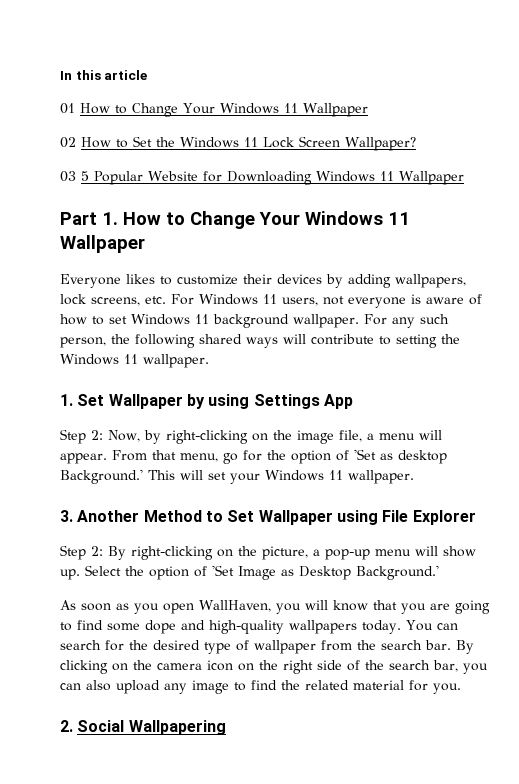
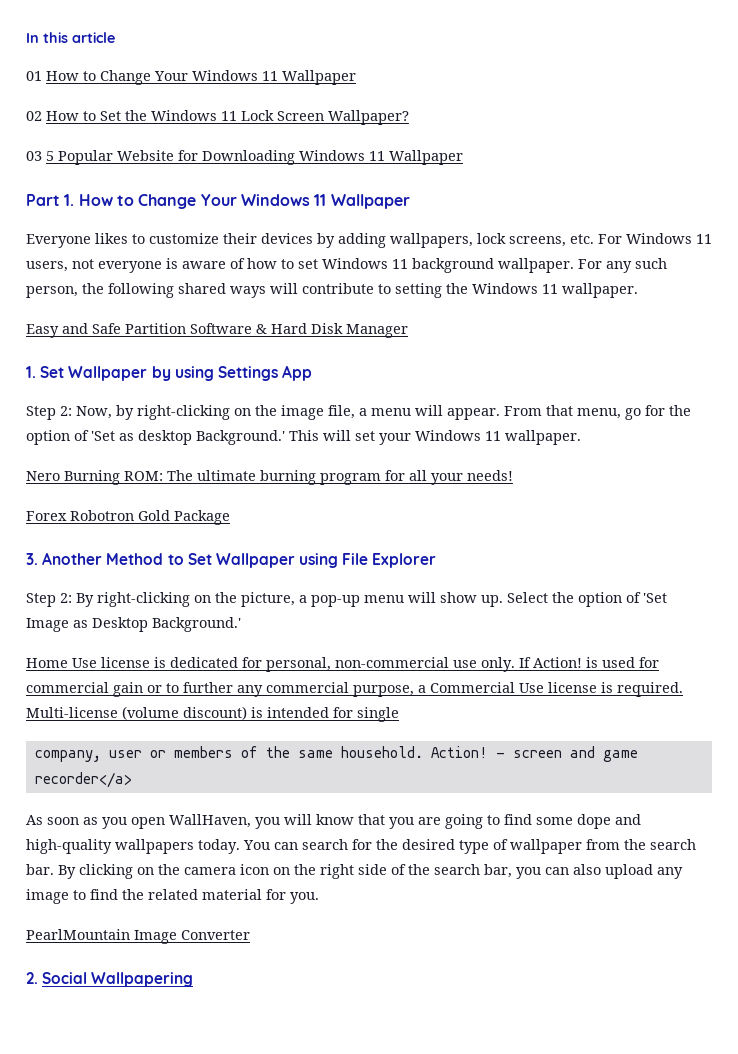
+ Easy and Safe Partition Software & Hard Disk Manager
+ Nero Burning ROM: The ultimate burning program for all your needs!
+ Forex Robotron Gold Package
+ Home Use license is dedicated for personal, non-commercial use only. If Action! is used for commercial gain or to further any commercial purpose, a Commercial Use license is required. Multi-license (volume discount) is intended for single
+ company, user or members of the same household. Action! - screen and game recorder</a>
+ PearlMountain Image Converter

